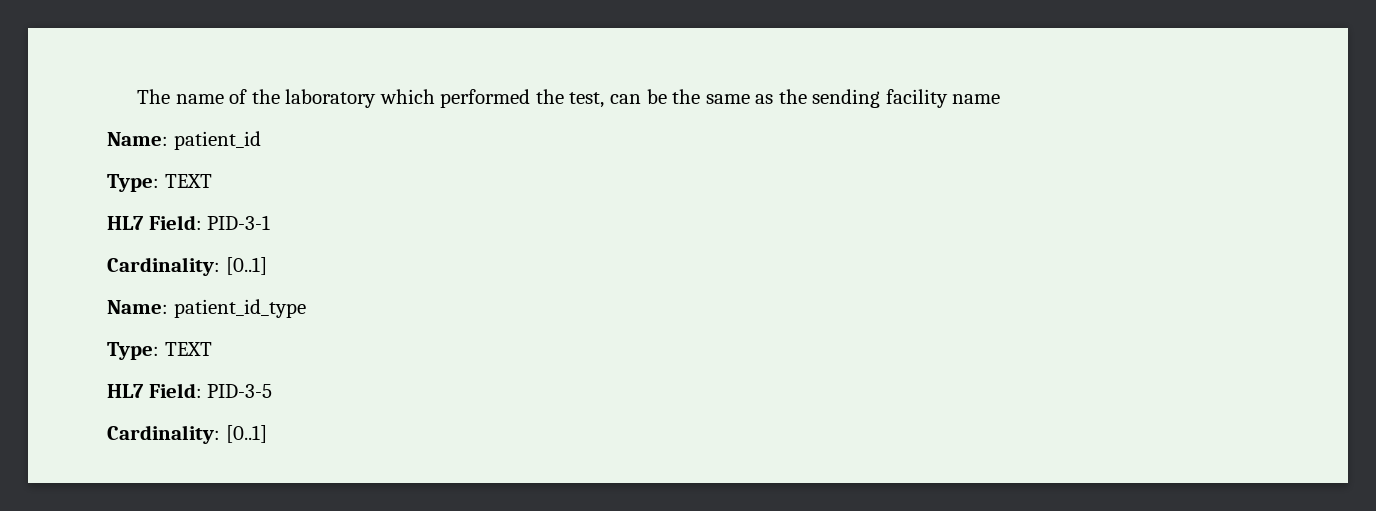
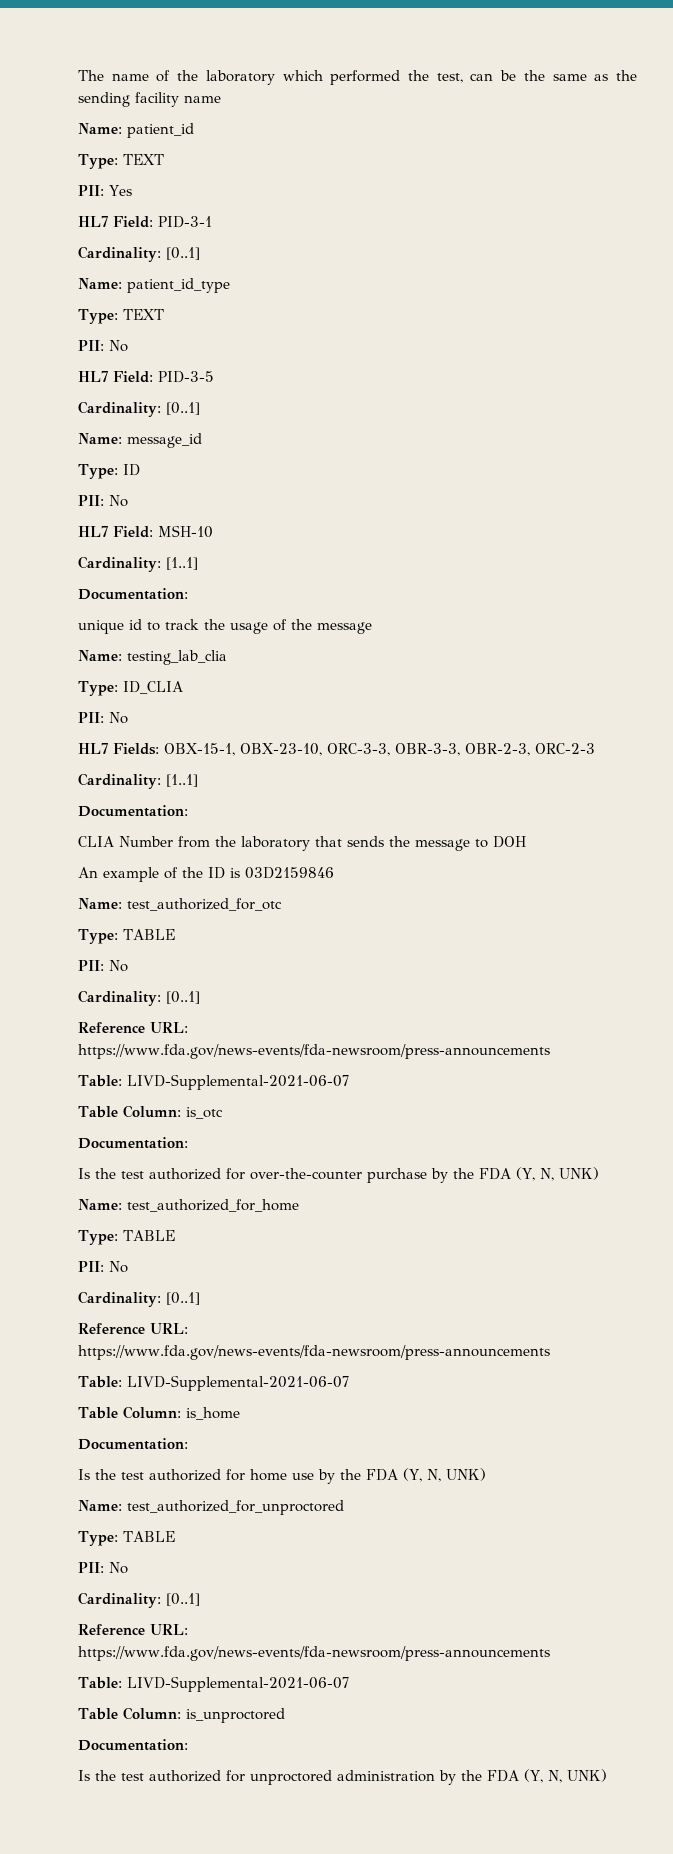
+ PII: Yes
  Name: patient_id_type
  Type: TEXT
+ PII: No
+ Name: message_id
+ Type: ID
+ PII: No
+ HL7 Field: MSH-10
+ Cardinality: [1..1]
+ Documentation:
+ unique id to track the usage of the message
+ Name: testing_lab_clia
+ Type: ID_CLIA
+ PII: No
+ HL7 Fields: OBX-15-1, OBX-23-10, ORC-3-3, OBR-3-3, OBR-2-3, ORC-2-3
+ Cardinality: [1..1]
+ Documentation:
+ CLIA Number from the laboratory that sends the message to DOH
+ An example of the ID is 03D2159846
+ Name: test_authorized_for_otc
+ Type: TABLE
+ PII: No
+ Cardinality: [0..1]
+ Reference URL: https://www.fda.gov/news-events/fda-newsroom/press-announcements
+ Table: LIVD-Supplemental-2021-06-07
+ Table Column: is_otc
+ Documentation:
+ Is the test authorized for over-the-counter purchase by the FDA (Y, N, UNK)
+ Name: test_authorized_for_home
+ Type: TABLE
+ PII: No
+ Cardinality: [0..1]
+ Reference URL: https://www.fda.gov/news-events/fda-newsroom/press-announcements
+ Table: LIVD-Supplemental-2021-06-07
+ Table Column: is_home
+ Documentation:
+ Is the test authorized for home use by the FDA (Y, N, UNK)
+ Name: test_authorized_for_unproctored
+ Type: TABLE
+ PII: No
+ Cardinality: [0..1]
+ Reference URL: https://www.fda.gov/news-events/fda-newsroom/press-announcements
+ Table: LIVD-Supplemental-2021-06-07
+ Table Column: is_unproctored
+ Documentation:
+ Is the test authorized for unproctored administration by the FDA (Y, N, UNK)

